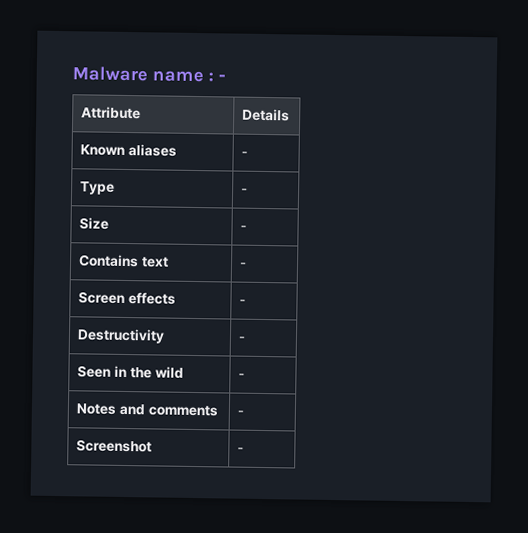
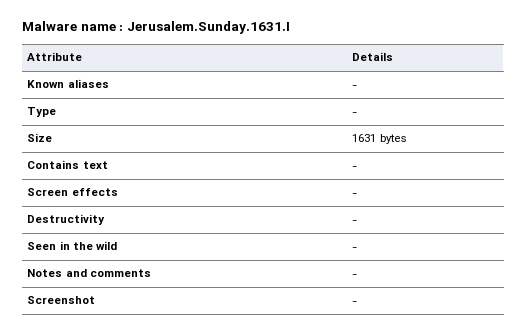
- Malware name : -
+ Malware name : Jerusalem.Sunday.1631.I
- Size | -
+ Size | 1631 bytes

